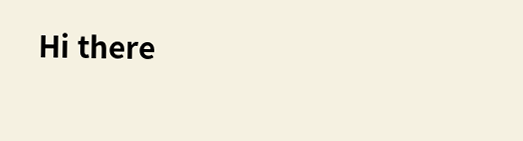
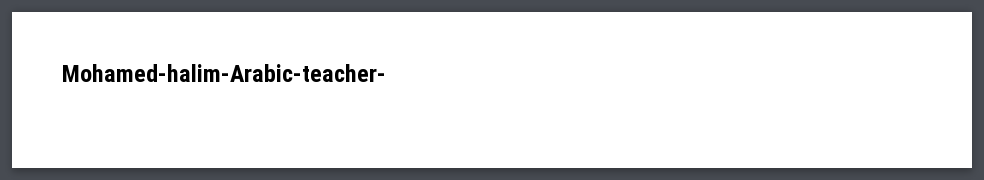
- Hi there
+ Mohamed-halim-Arabic-teacher-

